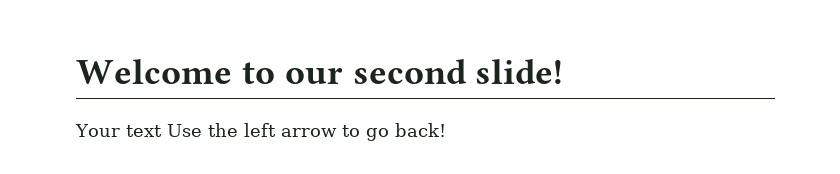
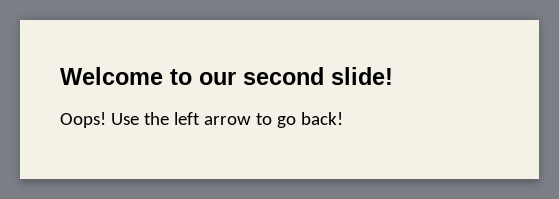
- Your text Use the left arrow to go back!
+ Oops! Use the left arrow to go back!

